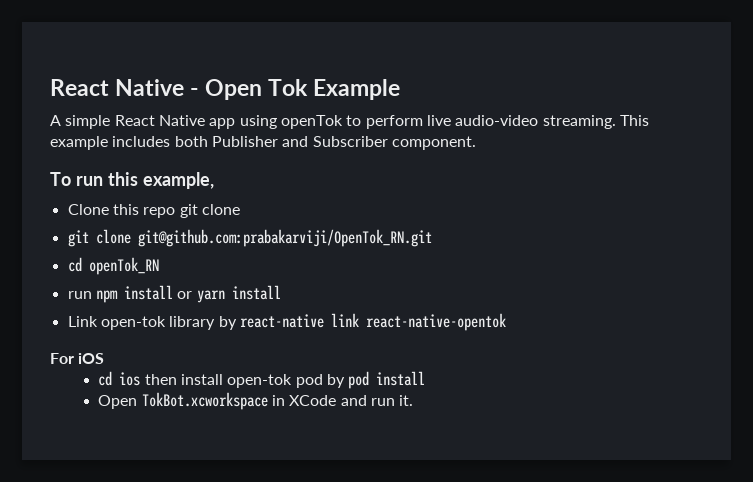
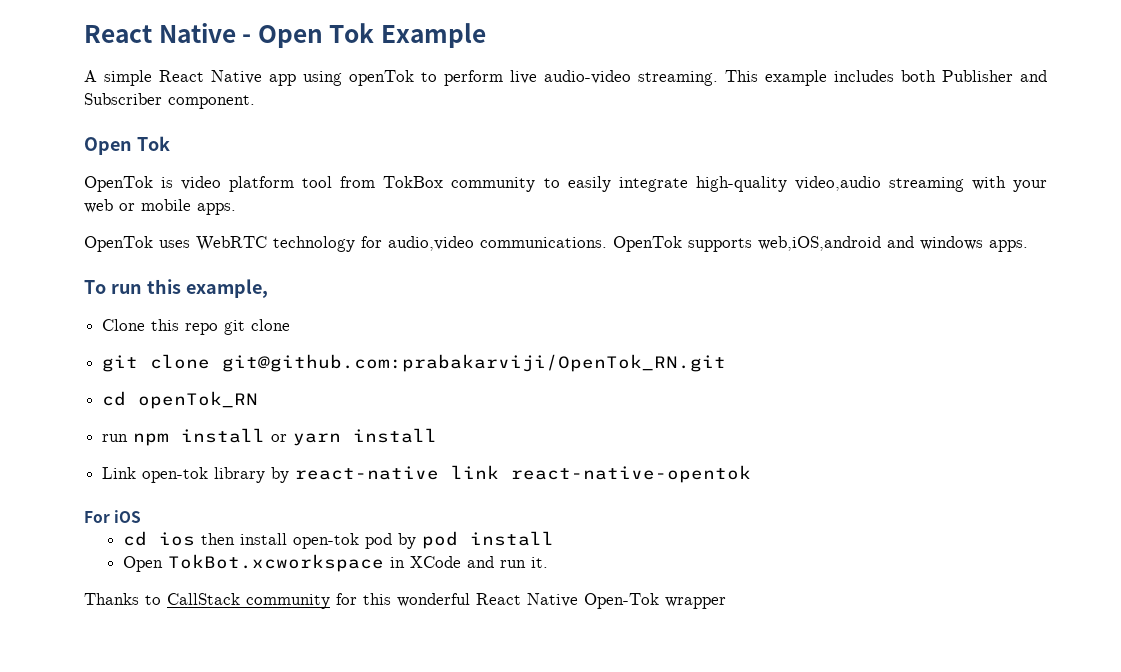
  This example includes both Publisher and Subscriber component.
+ Open Tok
+ OpenTok is video platform tool from TokBox community to easily integrate high-quality video,audio streaming with your web or mobile apps.
+ OpenTok uses WebRTC technology for audio,video communications. OpenTok supports web,iOS,android and windows apps.
+ Thanks to CallStack community for this wonderful React Native Open-Tok wrapper

